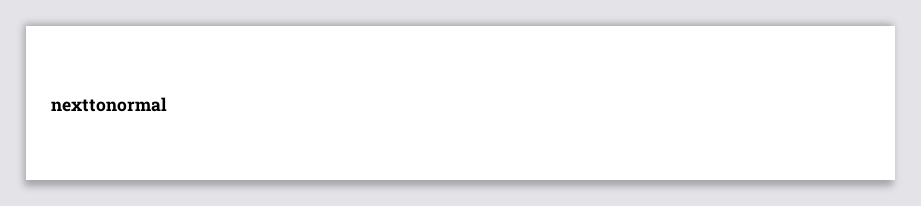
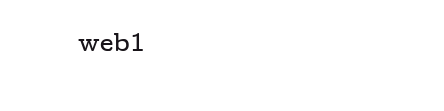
- nexttonormal
+ web1

